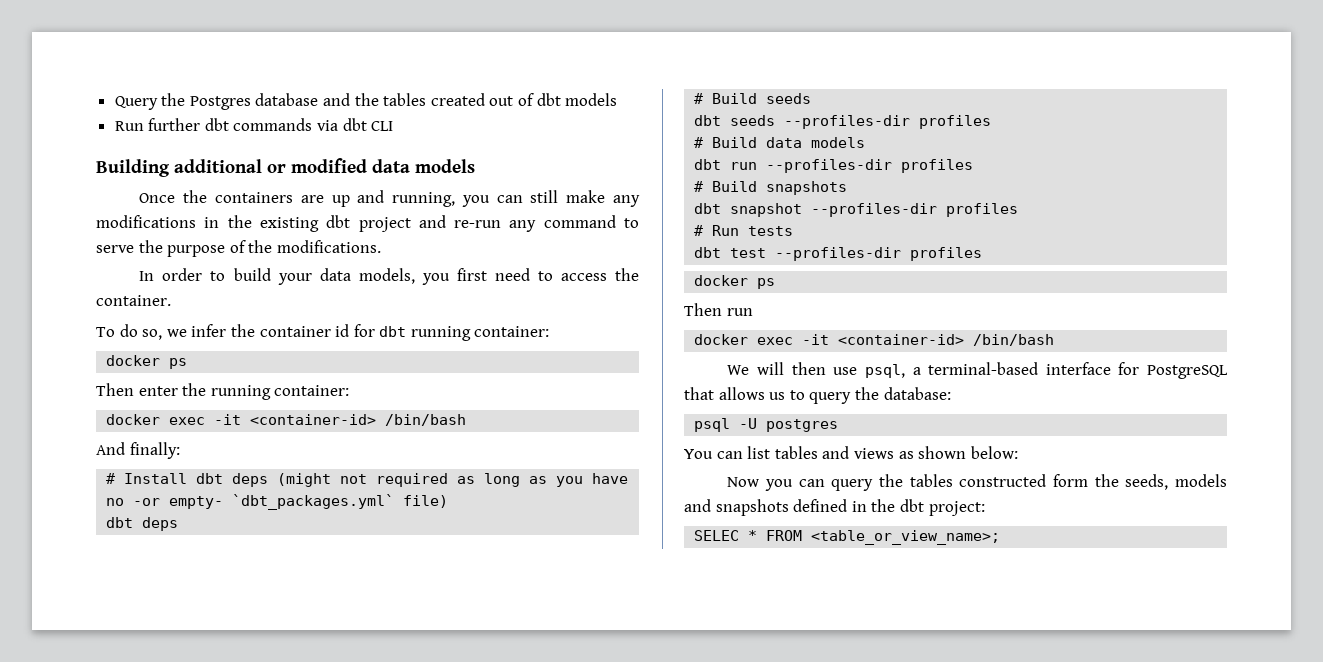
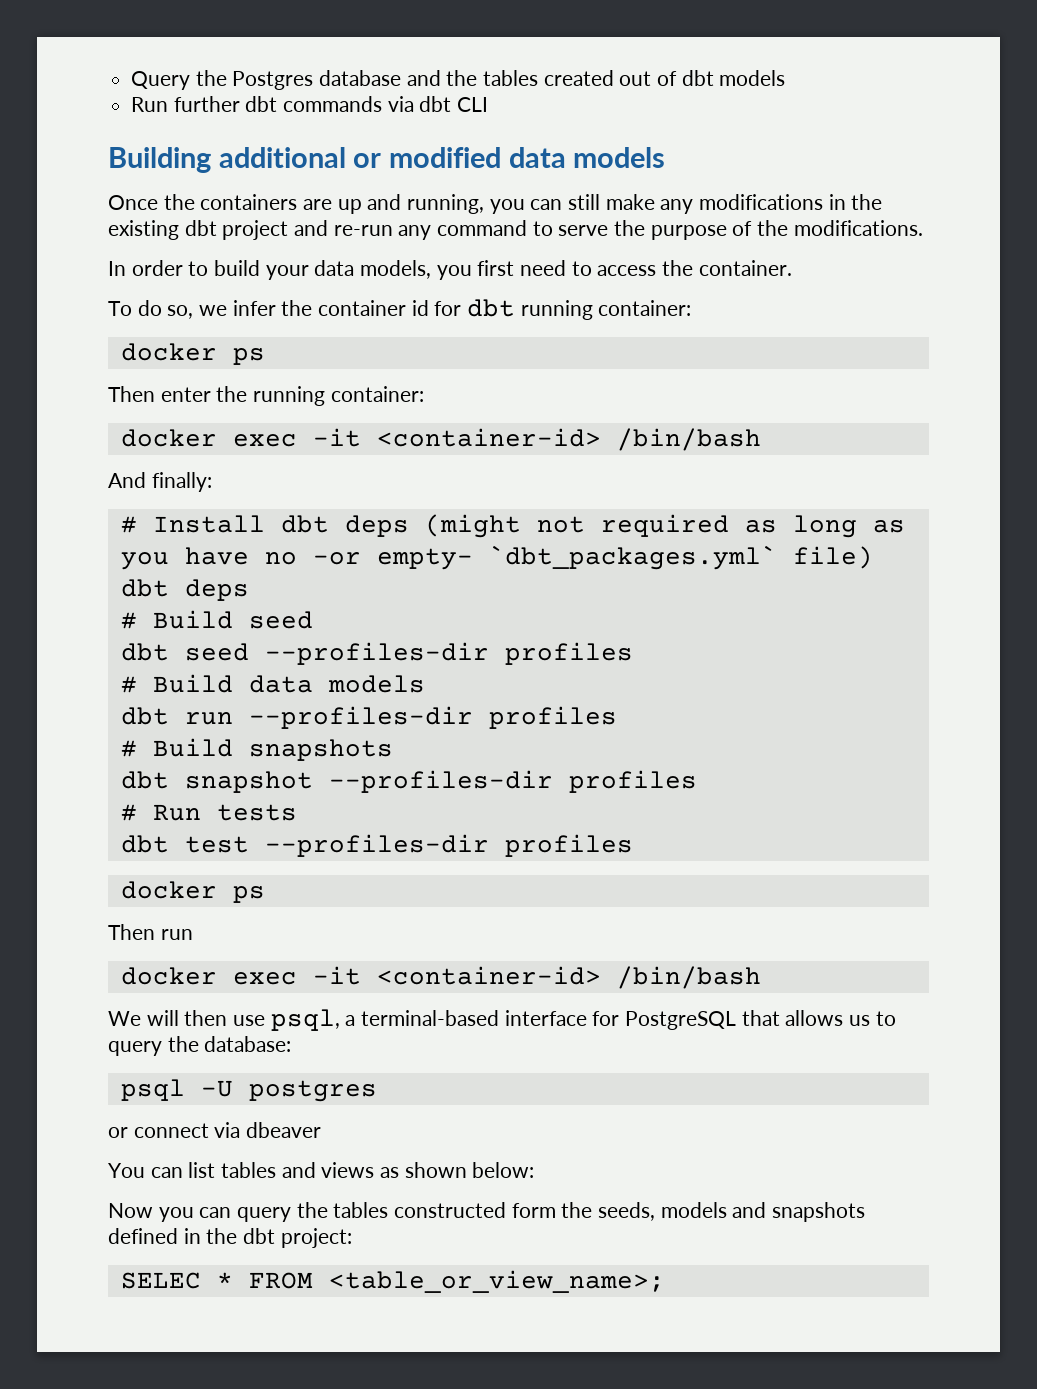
- # Build seeds
- dbt seeds --profiles-dir profiles
+ # Build seed
+ dbt seed --profiles-dir profiles
+ or connect via dbeaver

